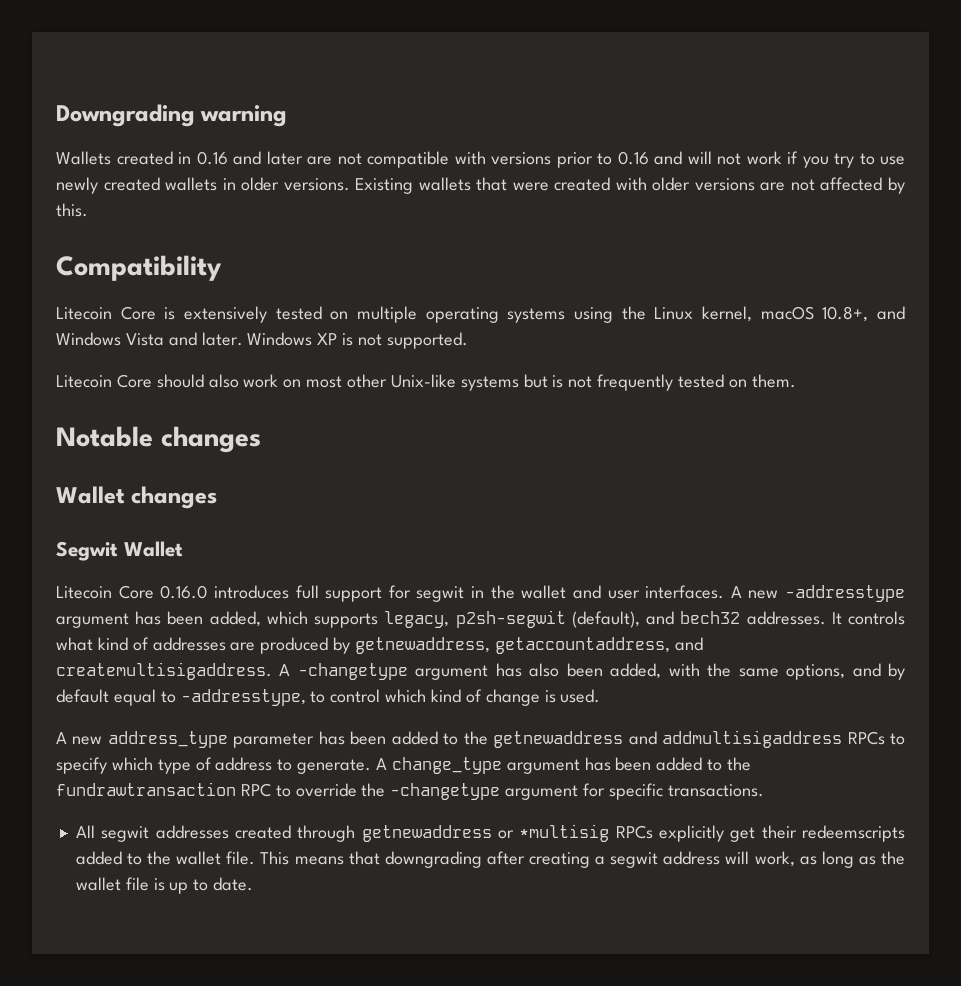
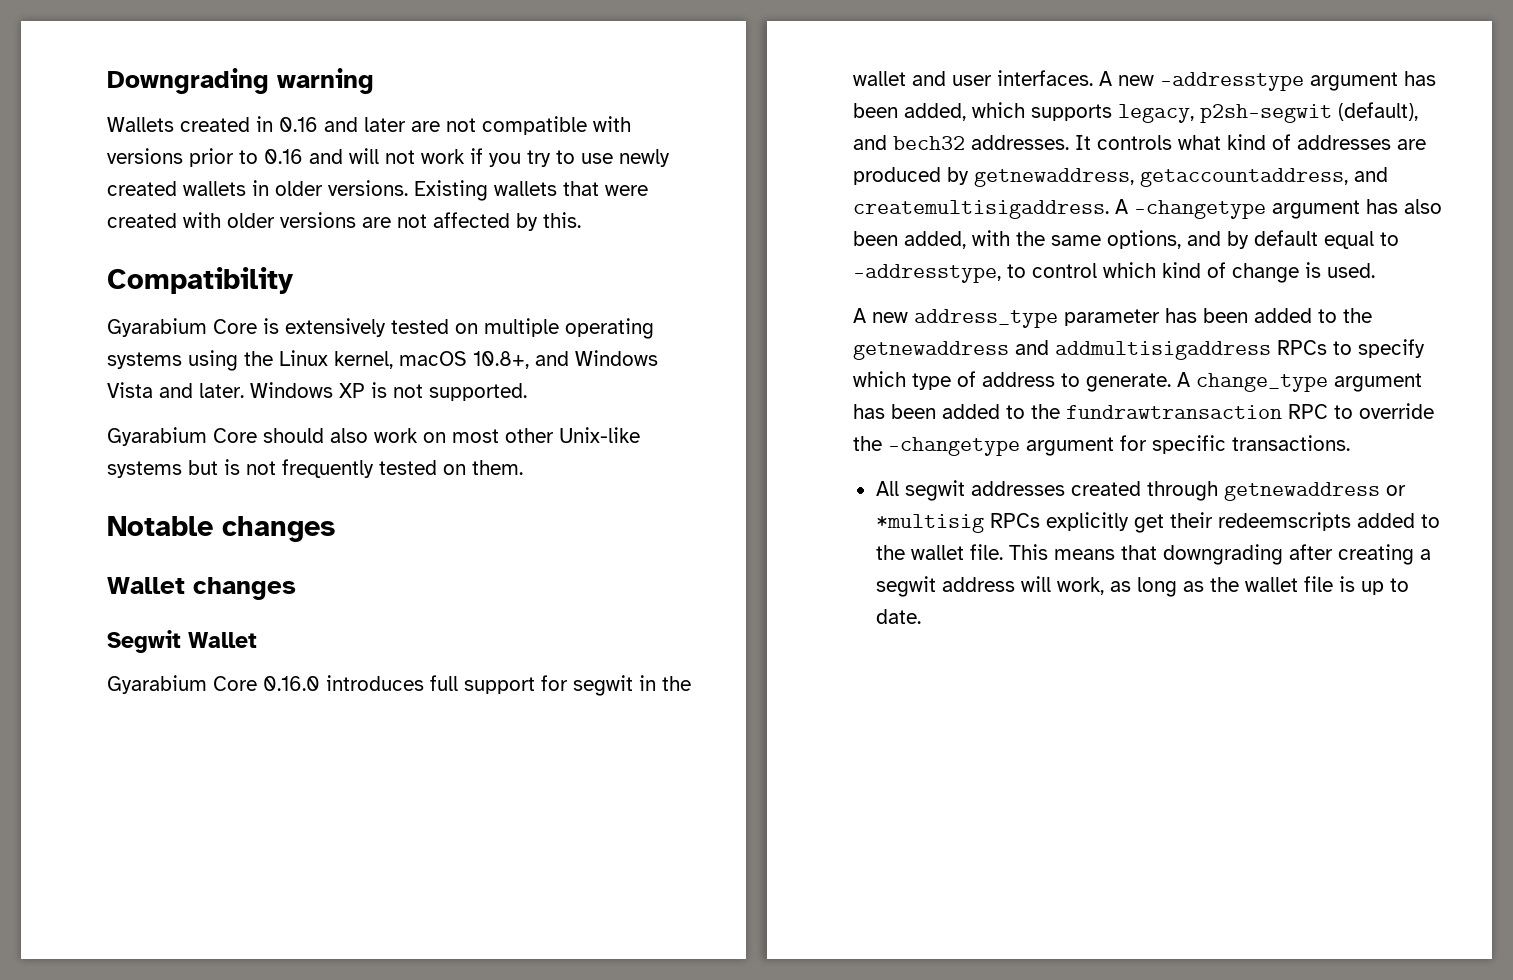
- Litecoin Core is extensively tested on multiple operating systems using the Linux kernel, macOS 10.8+, and Windows Vista and later.
+ Gyarabium Core is extensively tested on multiple operating systems using the Linux kernel, macOS 10.8+, and Windows Vista and later.
- Litecoin Core should also work on most other Unix-like systems but is not frequently tested on them.
+ Gyarabium Core should also work on most other Unix-like systems but is not frequently tested on them.
- Litecoin Core 0.16.0 introduces full support for segwit in the wallet and user interfaces.
+ Gyarabium Core 0.16.0 introduces full support for segwit in the wallet and user interfaces.

